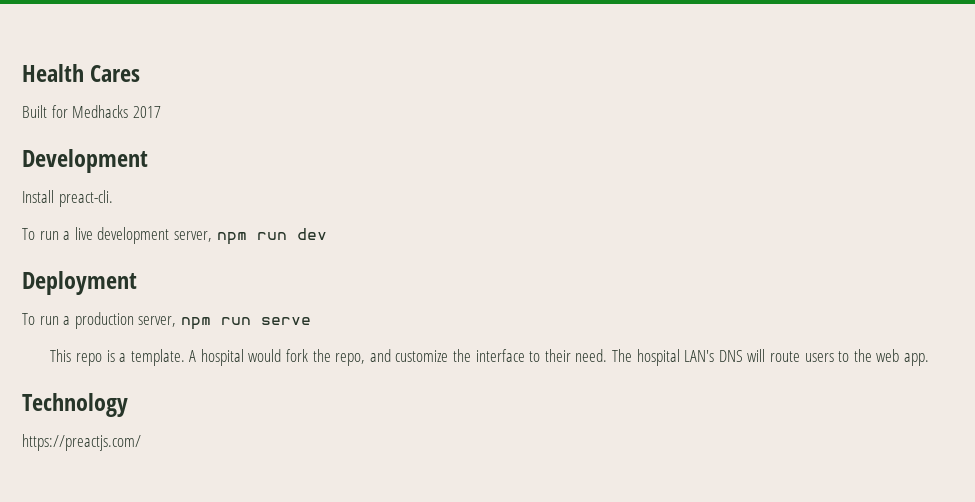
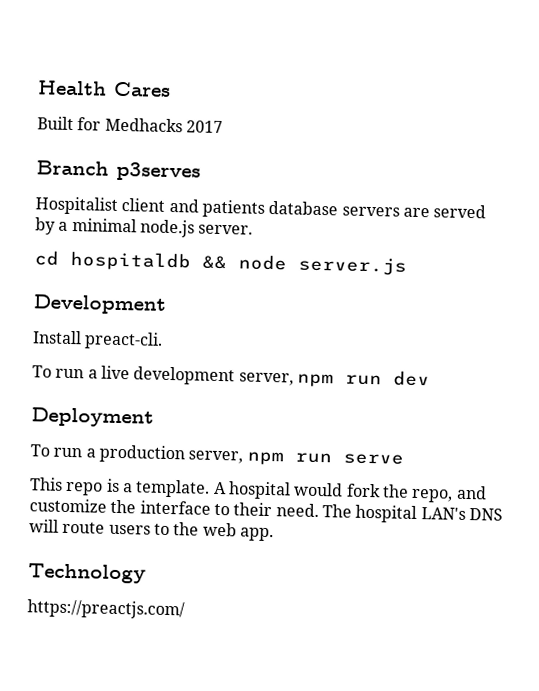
+ Branch p3serves
+ Hospitalist client and patients database servers are served by a minimal node.js server.
+ cd hospitaldb && node server.js

